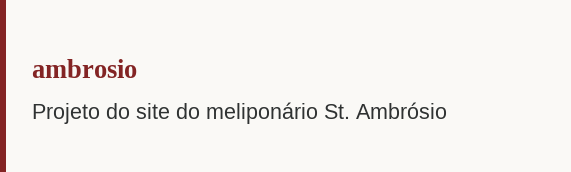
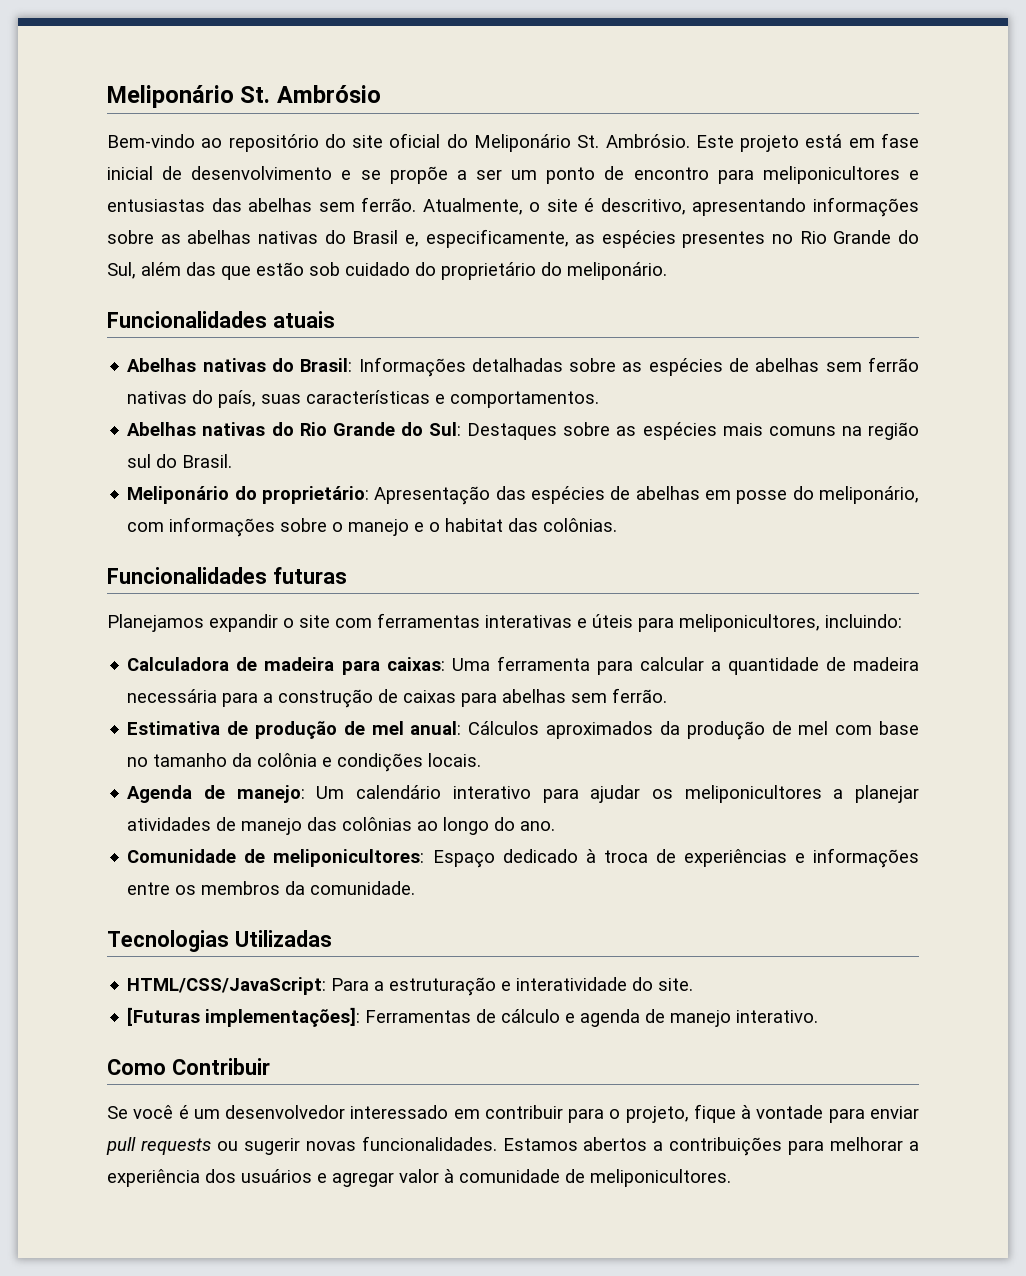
- ambrosio
- Projeto do site do meliponário St. Ambrósio
+ Meliponário St. Ambrósio
+ Bem-vindo ao repositório do site oficial do Meliponário St. Ambrósio. Este projeto está em fase inicial de desenvolvimento e se propõe a ser um ponto de encontro para meliponicultores e entusiastas das abelhas sem ferrão. Atualmente, o site é descritivo, apresentando informações sobre as abelhas nativas do Brasil e, especificamente, as espécies presentes no Rio Grande do Sul, além das que estão sob cuidado do proprietário do meliponário.
+ Funcionalidades atuais
+ Abelhas nativas do Brasil: Informações detalhadas sobre as espécies de abelhas sem ferrão nativas do país, suas características e comportamentos.
+ Abelhas nativas do Rio Grande do Sul: Destaques sobre as espécies mais comuns na região sul do Brasil.
+ Meliponário do proprietário: Apresentação das espécies de abelhas em posse do meliponário, com informações sobre o manejo e o habitat das colônias.
+ Funcionalidades futuras
+ Planejamos expandir o site com ferramentas interativas e úteis para meliponicultores, incluindo:
+ Calculadora de madeira para caixas: Uma ferramenta para calcular a quantidade de madeira necessária para a construção de caixas para abelhas sem ferrão.
+ Estimativa de produção de mel anual: Cálculos aproximados da produção de mel com base no tamanho da colônia e condições locais.
+ Agenda de manejo: Um calendário interativo para ajudar os meliponicultores a planejar atividades de manejo das colônias ao longo do ano.
+ Comunidade de meliponicultores: Espaço dedicado à troca de experiências e informações entre os membros da comunidade.
+ Tecnologias Utilizadas
+ HTML/CSS/JavaScript: Para a estruturação e interatividade do site.
+ [Futuras implementações]: Ferramentas de cálculo e agenda de manejo interativo.
+ Como Contribuir
+ Se você é um desenvolvedor interessado em contribuir para o projeto, fique à vontade para enviar pull requests ou sugerir novas funcionalidades. Estamos abertos a contribuições para melhorar a experiência dos usuários e agregar valor à comunidade de meliponicultores.

